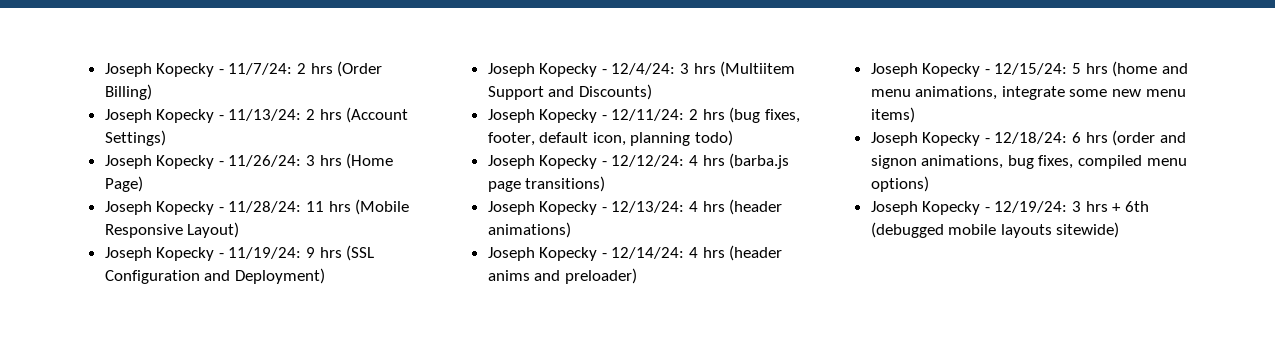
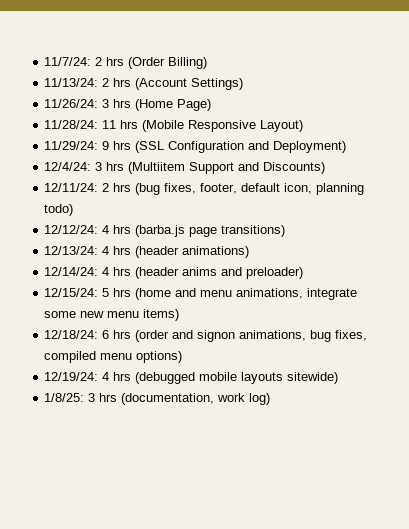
- Joseph Kopecky - 11/7/24: 2 hrs (Order Billing)
+ 11/7/24: 2 hrs (Order Billing)
- Joseph Kopecky - 11/13/24: 2 hrs (Account Settings)
+ 11/13/24: 2 hrs (Account Settings)
- Joseph Kopecky - 11/26/24: 3 hrs (Home Page)
+ 11/26/24: 3 hrs (Home Page)
- Joseph Kopecky - 11/28/24: 11 hrs (Mobile Responsive Layout)
+ 11/28/24: 11 hrs (Mobile Responsive Layout)
- Joseph Kopecky - 11/19/24: 9 hrs (SSL Configuration and Deployment)
+ 11/29/24: 9 hrs (SSL Configuration and Deployment)
- Joseph Kopecky - 12/4/24: 3 hrs (Multiitem Support and Discounts)
+ 12/4/24: 3 hrs (Multiitem Support and Discounts)
- Joseph Kopecky - 12/11/24: 2 hrs (bug fixes, footer, default icon, planning todo)
+ 12/11/24: 2 hrs (bug fixes, footer, default icon, planning todo)
- Joseph Kopecky - 12/12/24: 4 hrs (barba.js page transitions)
+ 12/12/24: 4 hrs (barba.js page transitions)
- Joseph Kopecky - 12/13/24: 4 hrs (header animations)
+ 12/13/24: 4 hrs (header animations)
- Joseph Kopecky - 12/14/24: 4 hrs (header anims and preloader)
+ 12/14/24: 4 hrs (header anims and preloader)
- Joseph Kopecky - 12/15/24: 5 hrs (home and menu animations, integrate some new menu items)
+ 12/15/24: 5 hrs (home and menu animations, integrate some new menu items)
- Joseph Kopecky - 12/18/24: 6 hrs (order and signon animations, bug fixes, compiled menu options)
+ 12/18/24: 6 hrs (order and signon animations, bug fixes, compiled menu options)
- Joseph Kopecky - 12/19/24: 3 hrs + 6th (debugged mobile layouts sitewide)
+ 12/19/24: 4 hrs (debugged mobile layouts sitewide)
+ 1/8/25: 3 hrs (documentation, work log)

